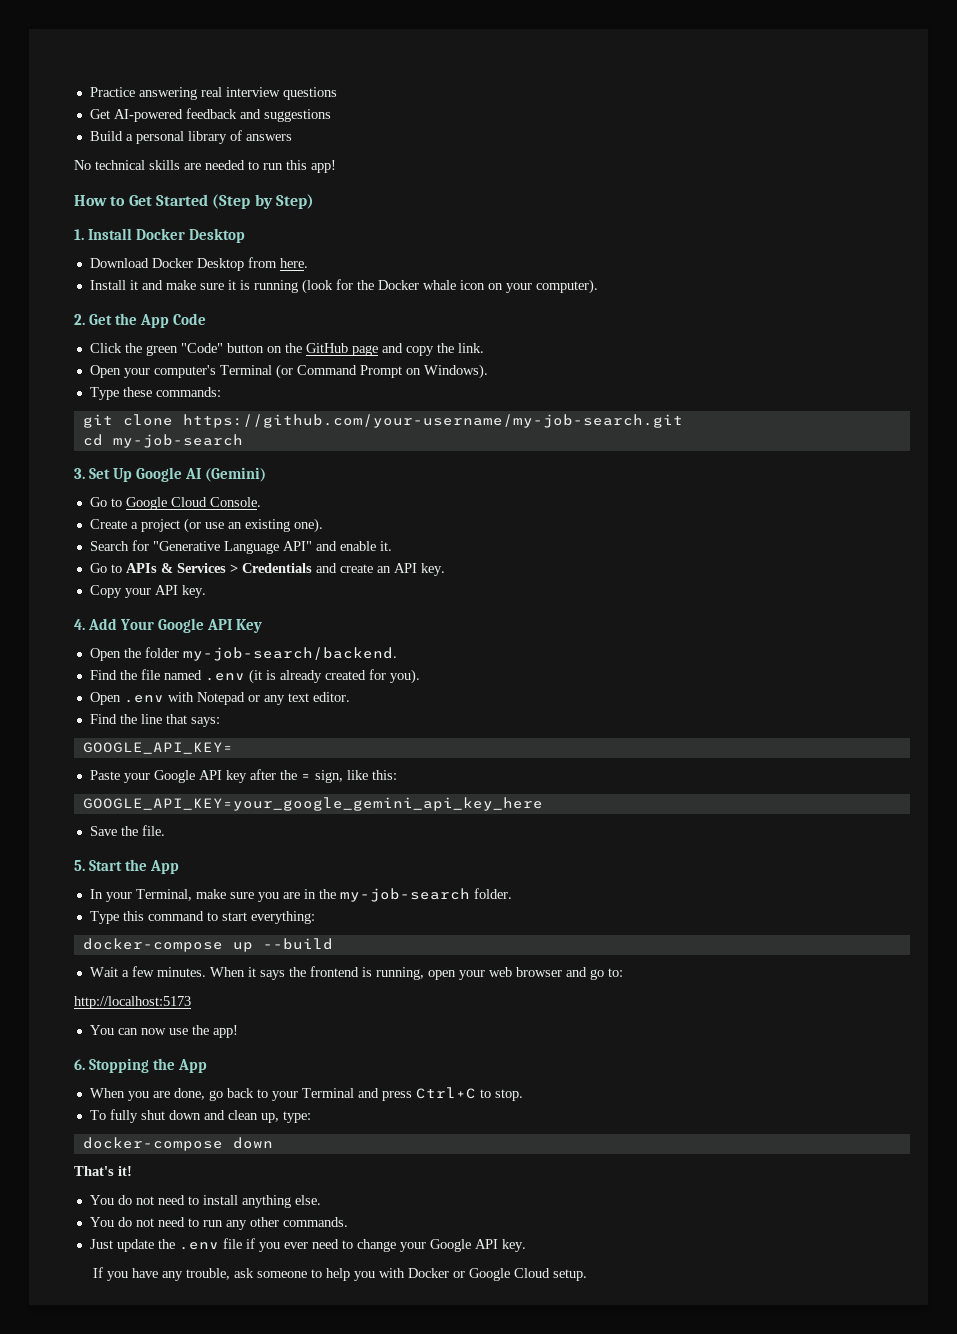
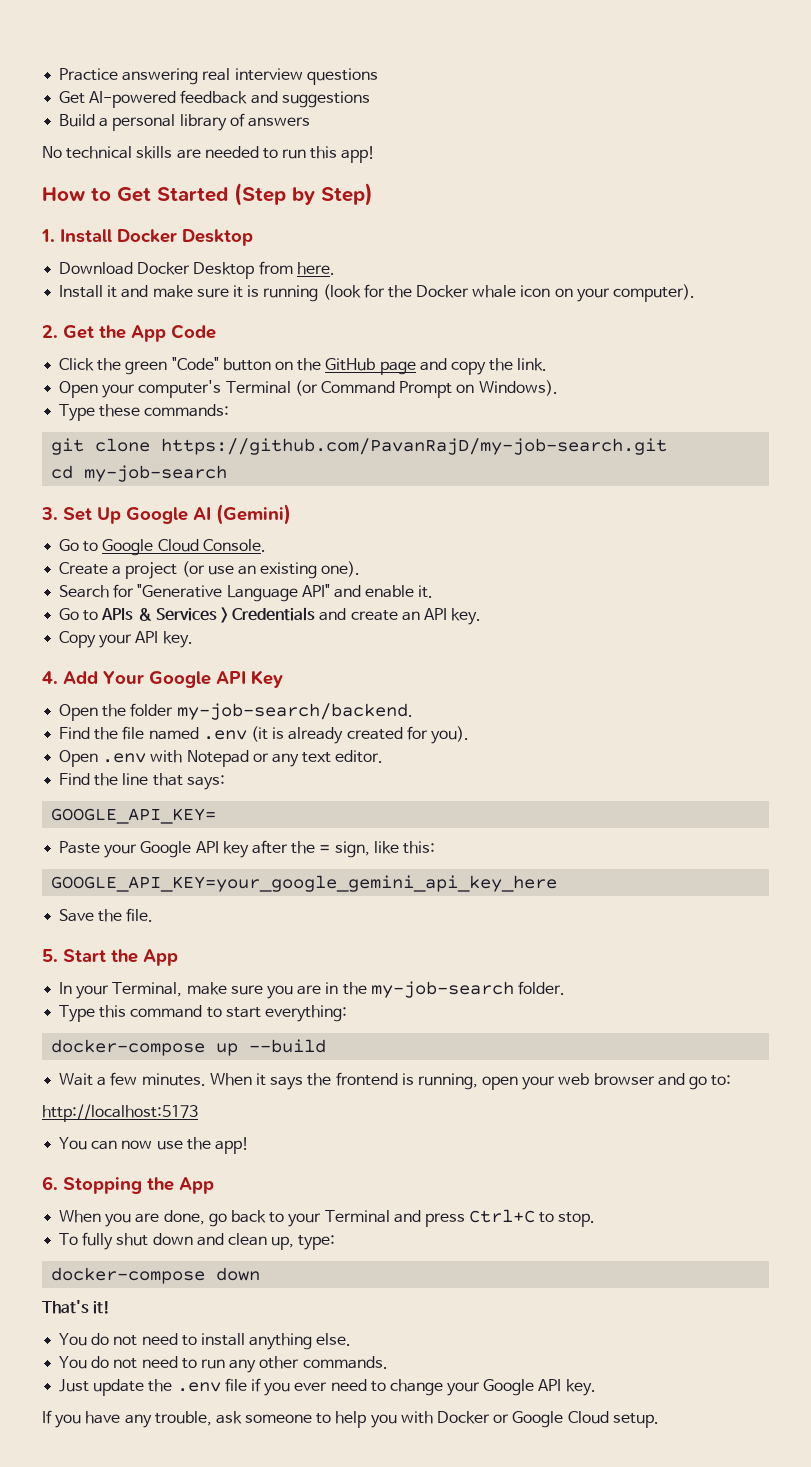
- git clone https://github.com/your-username/my-job-search.git
+ git clone https://github.com/PavanRajD/my-job-search.git

